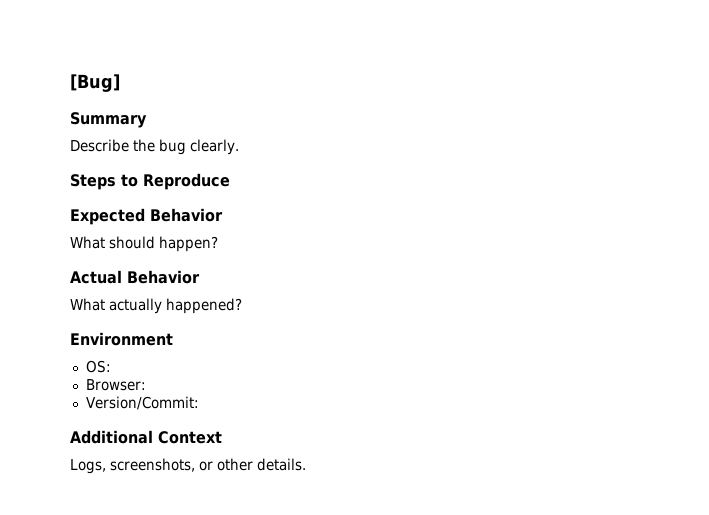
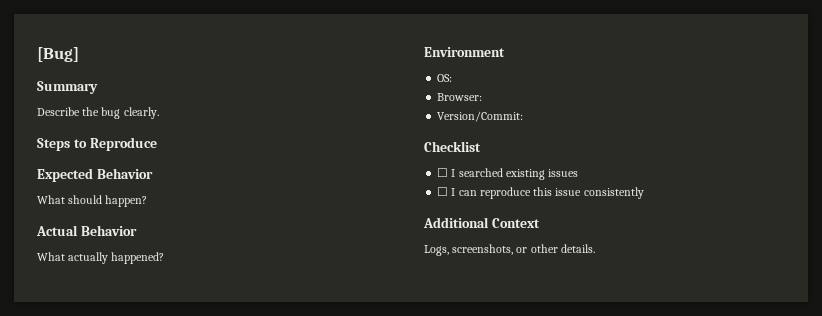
+ Checklist
+ ☐ I searched existing issues
+ ☐ I can reproduce this issue consistently

